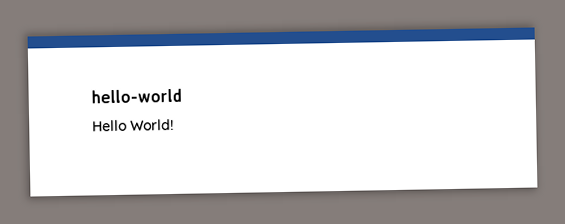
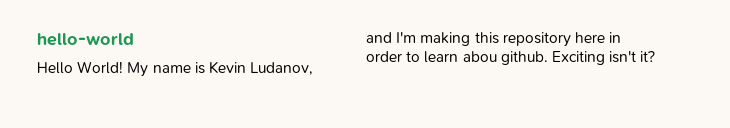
+ My name is Kevin Ludanov, and I'm making this repository here in order to learn abou github. Exciting isn't it?

